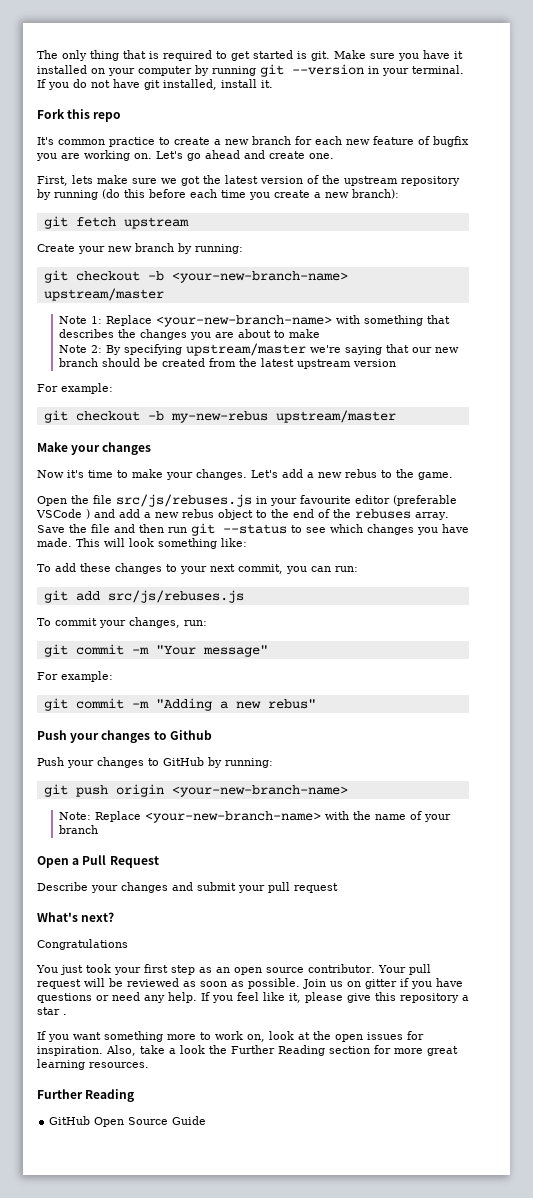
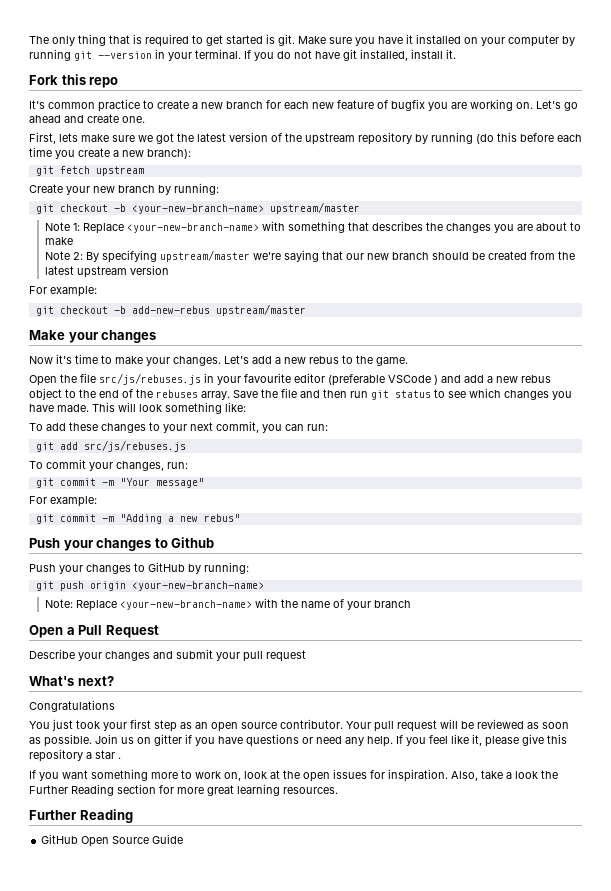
- git checkout -b my-new-rebus upstream/master
+ git checkout -b add-new-rebus upstream/master
- Save the file and then run git --status to see which changes you have made.
+ Save the file and then run git status to see which changes you have made.

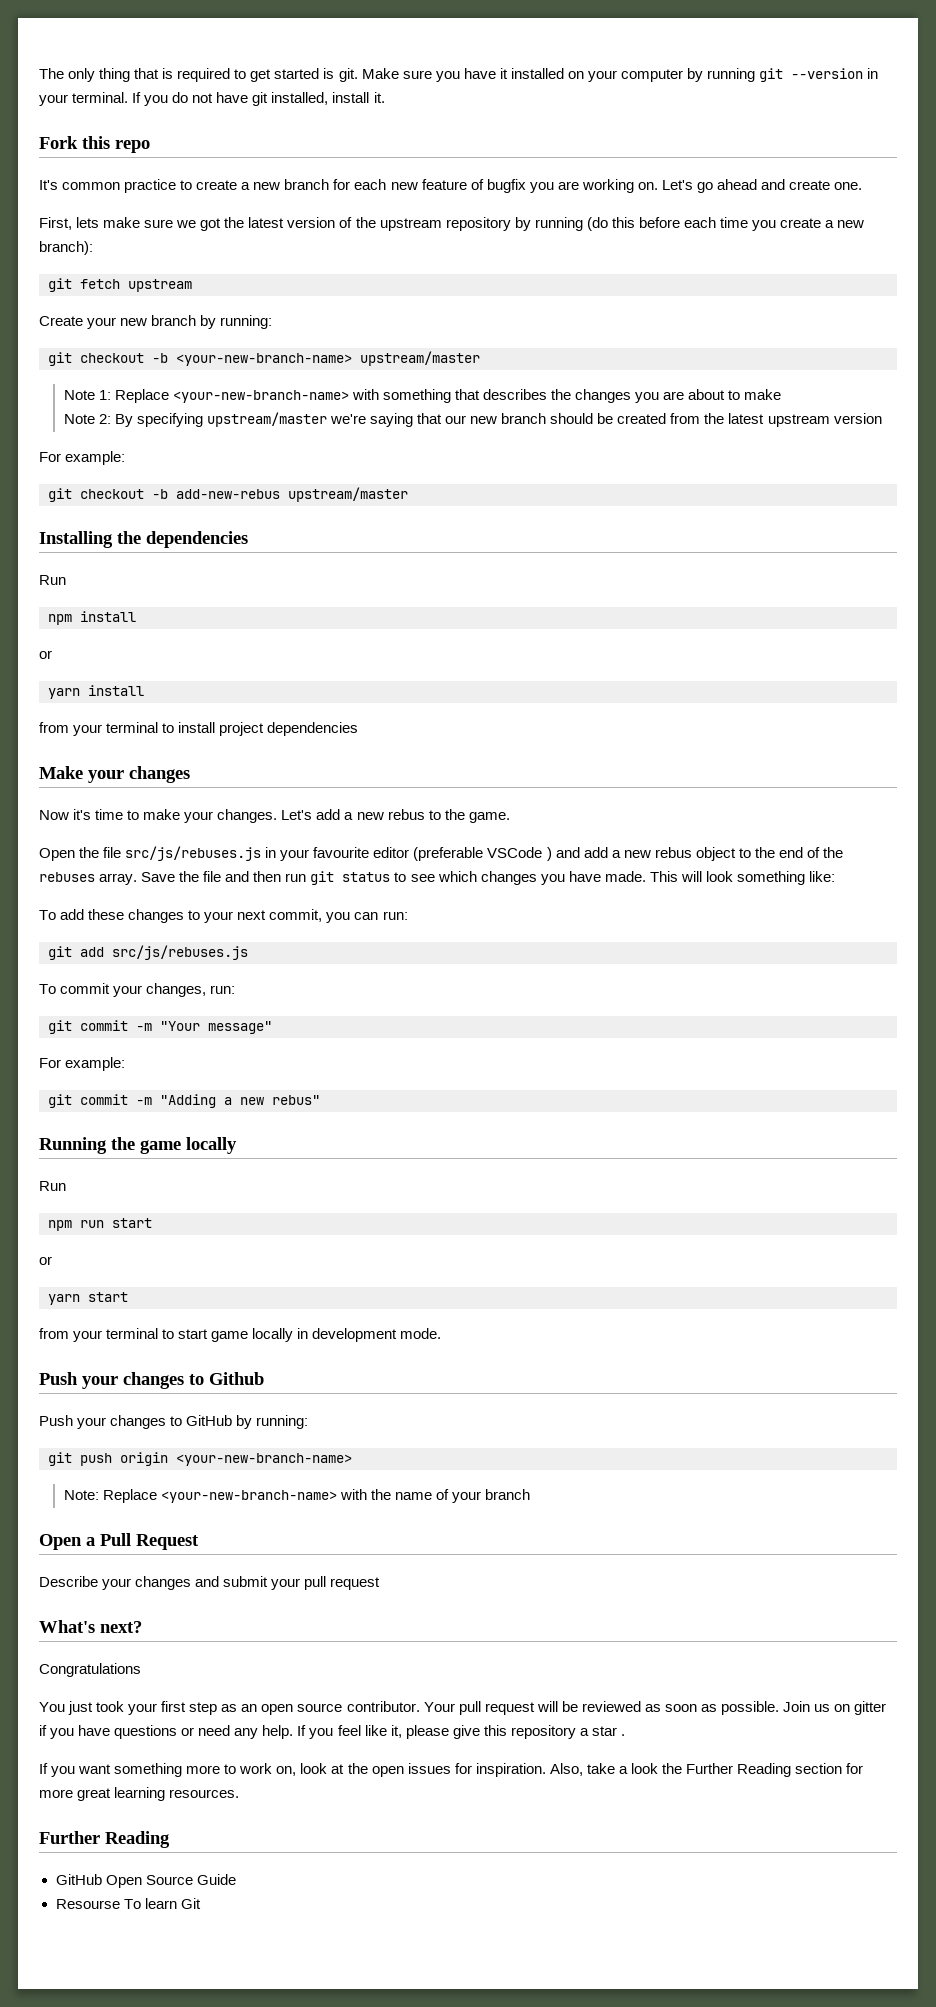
+ Installing the dependencies
+ Run
+ npm install
+ or
+ yarn install
+ from your terminal to install project dependencies
+ Running the game locally
+ Run
+ npm run start
+ or
+ yarn start
+ from your terminal to start game locally in development mode.
+ Resourse To learn Git

